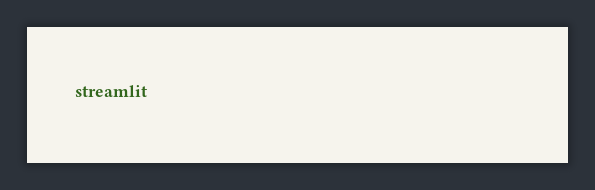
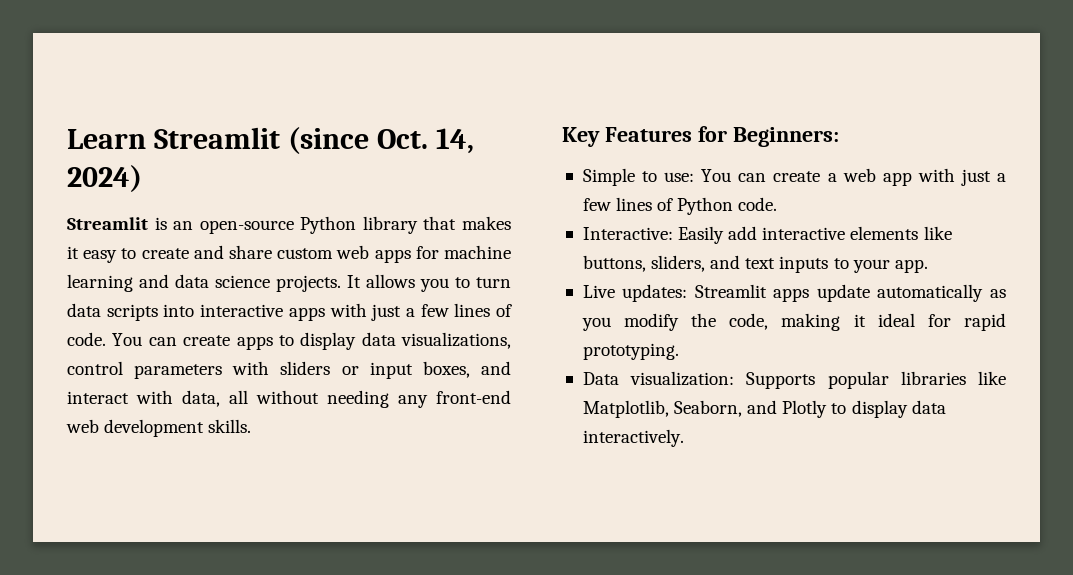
- streamlit
+ Learn Streamlit (since Oct. 14, 2024)
+ Streamlit is an open-source Python library that makes it easy to create and share custom web apps for machine learning and data science projects. It allows you to turn data scripts into interactive apps with just a few lines of code. You can create apps to display data visualizations, control parameters with sliders or input boxes, and interact with data, all without needing any front-end web development skills.
+ Key Features for Beginners:
+ Simple to use: You can create a web app with just a few lines of Python code.
+ Interactive: Easily add interactive elements like buttons, sliders, and text inputs to your app.
+ Live updates: Streamlit apps update automatically as you modify the code, making it ideal for rapid prototyping.
+ Data visualization: Supports popular libraries like Matplotlib, Seaborn, and Plotly to display data interactively.

